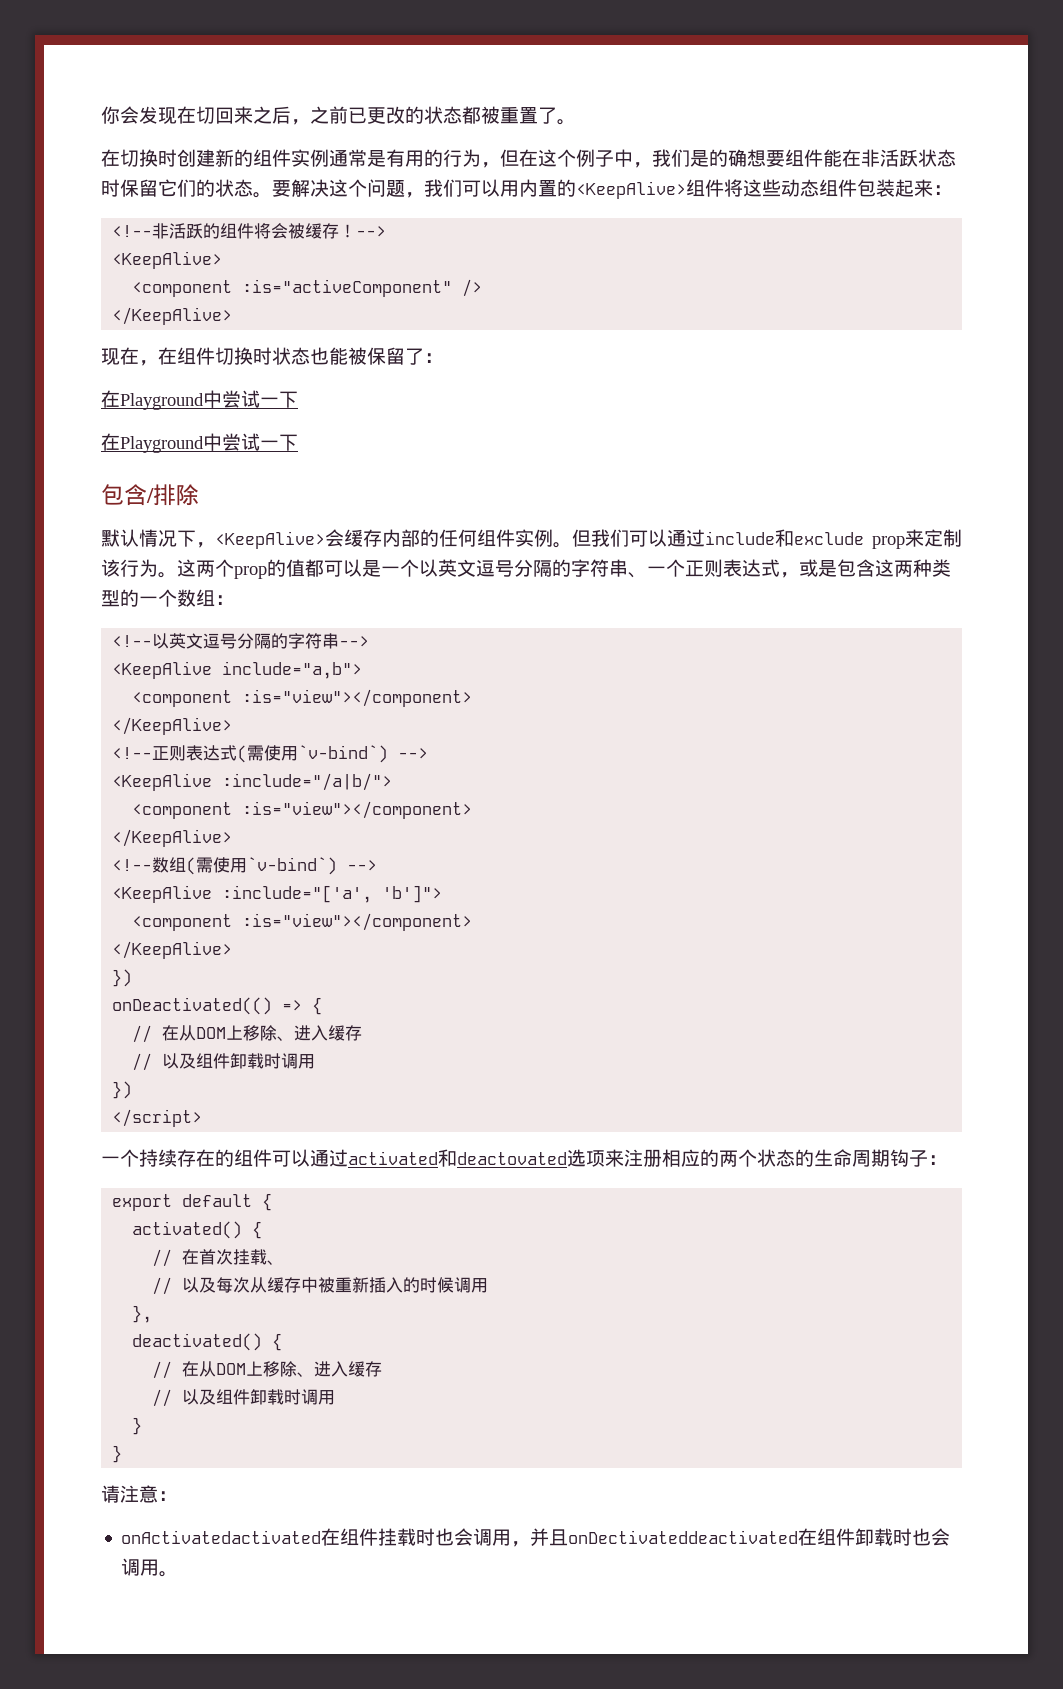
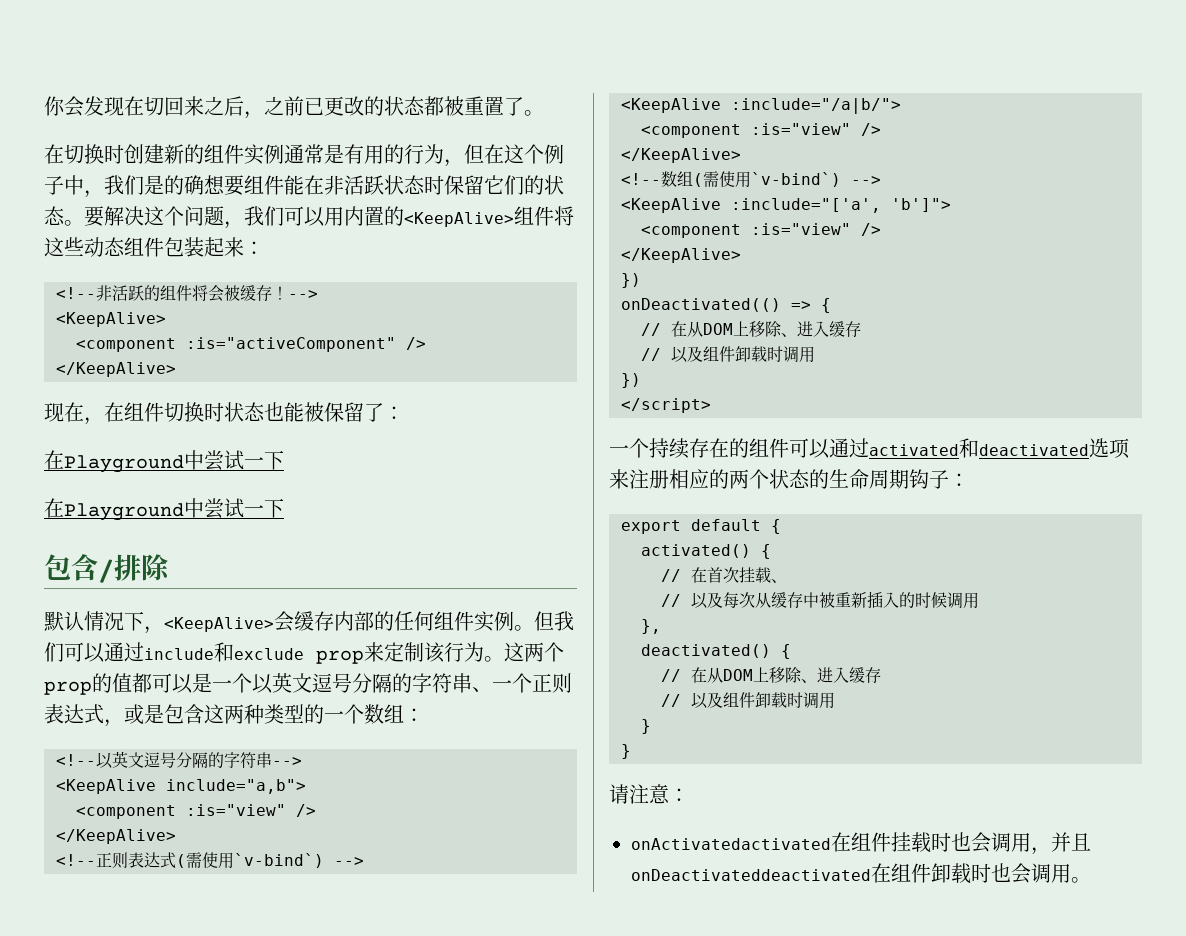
  <KeepAlive include="a,b">
- <component :is="view"></component>
+ <component :is="view" />
  <KeepAlive :include="/a|b/">
- <component :is="view"></component>
+ <component :is="view" />
  <KeepAlive :include="['a', 'b']">
- <component :is="view"></component>
+ <component :is="view" />
- 一个持续存在的组件可以通过activated和deactovated选项来注册相应的两个状态的生命周期钩子：
+ 一个持续存在的组件可以通过activated和deactivated选项来注册相应的两个状态的生命周期钩子：
- onActivatedactivated在组件挂载时也会调用，并且onDectivateddeactivated在组件卸载时也会调用。
+ onActivatedactivated在组件挂载时也会调用，并且onDeactivateddeactivated在组件卸载时也会调用。

